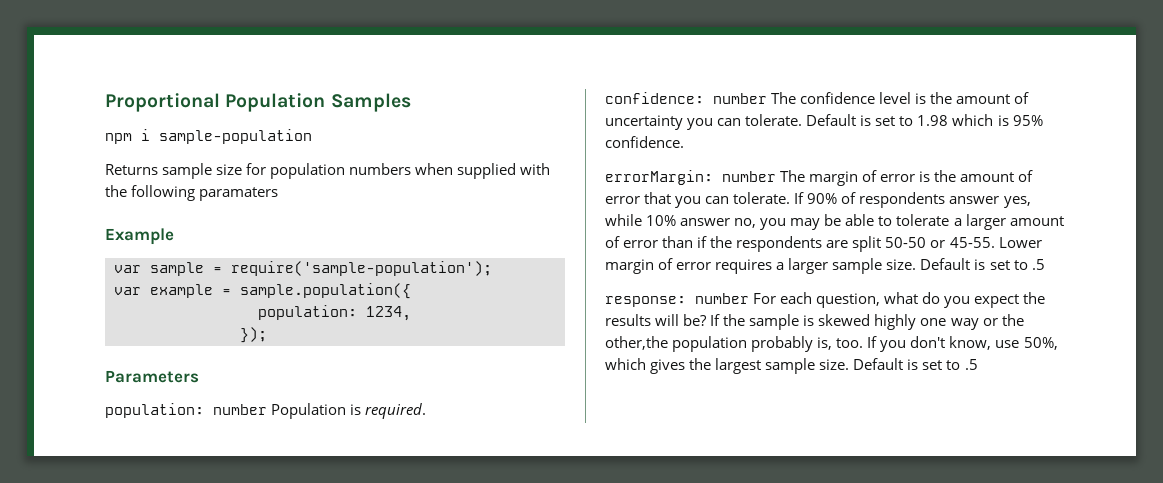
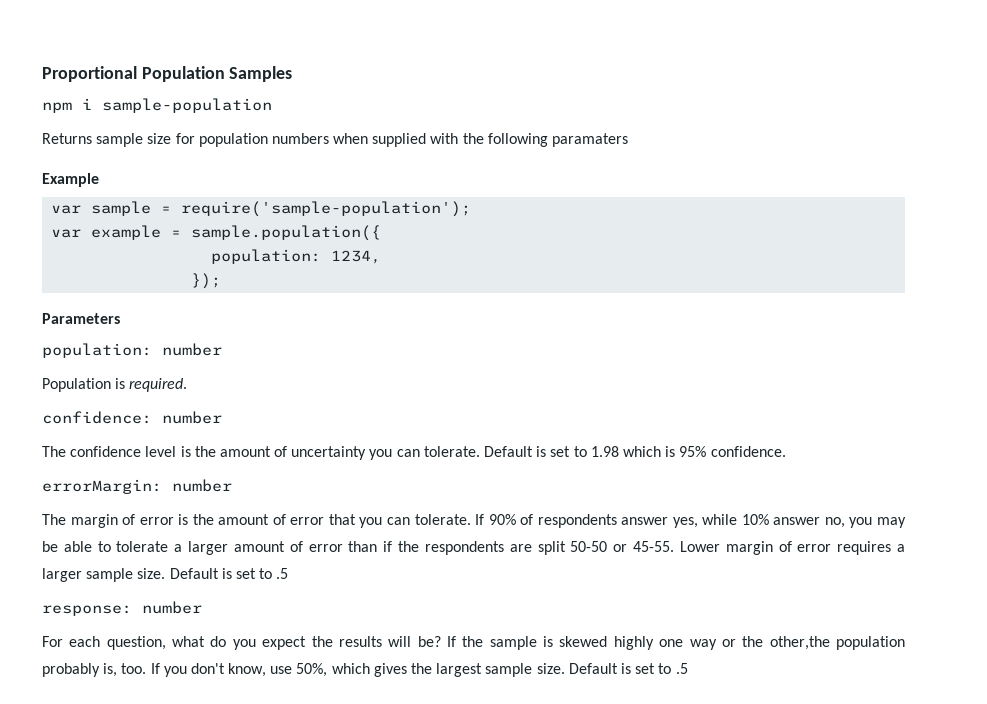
- population: number Population is required.
+ population: number
+ Population is required.
- confidence: number The confidence level is the amount of uncertainty you can tolerate.
+ confidence: number
+ The confidence level is the amount of uncertainty you can tolerate.
- errorMargin: number The margin of error is the amount of error that you can tolerate.
+ errorMargin: number
+ The margin of error is the amount of error that you can tolerate.
- response: number For each question, what do you expect the results will be?
+ response: number
+ For each question, what do you expect the results will be?

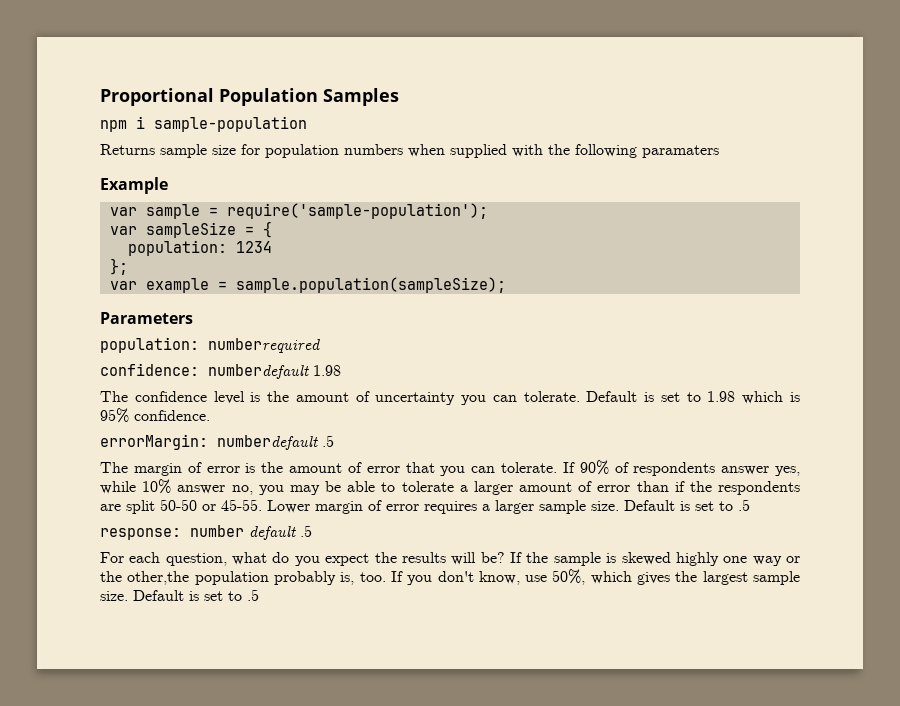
- var example = sample.population({
- population: 1234,
- });
+ var sampleSize = {
+ population: 1234
+ };
+ var example = sample.population(sampleSize);
  Parameters
- population: number
- Population is required.
+ population: numberrequired
- confidence: number
+ confidence: numberdefault 1.98
- errorMargin: number
+ errorMargin: numberdefault .5
- response: number
+ response: number default .5

